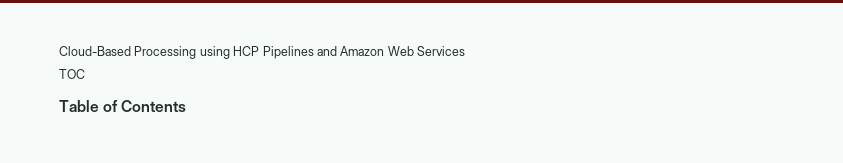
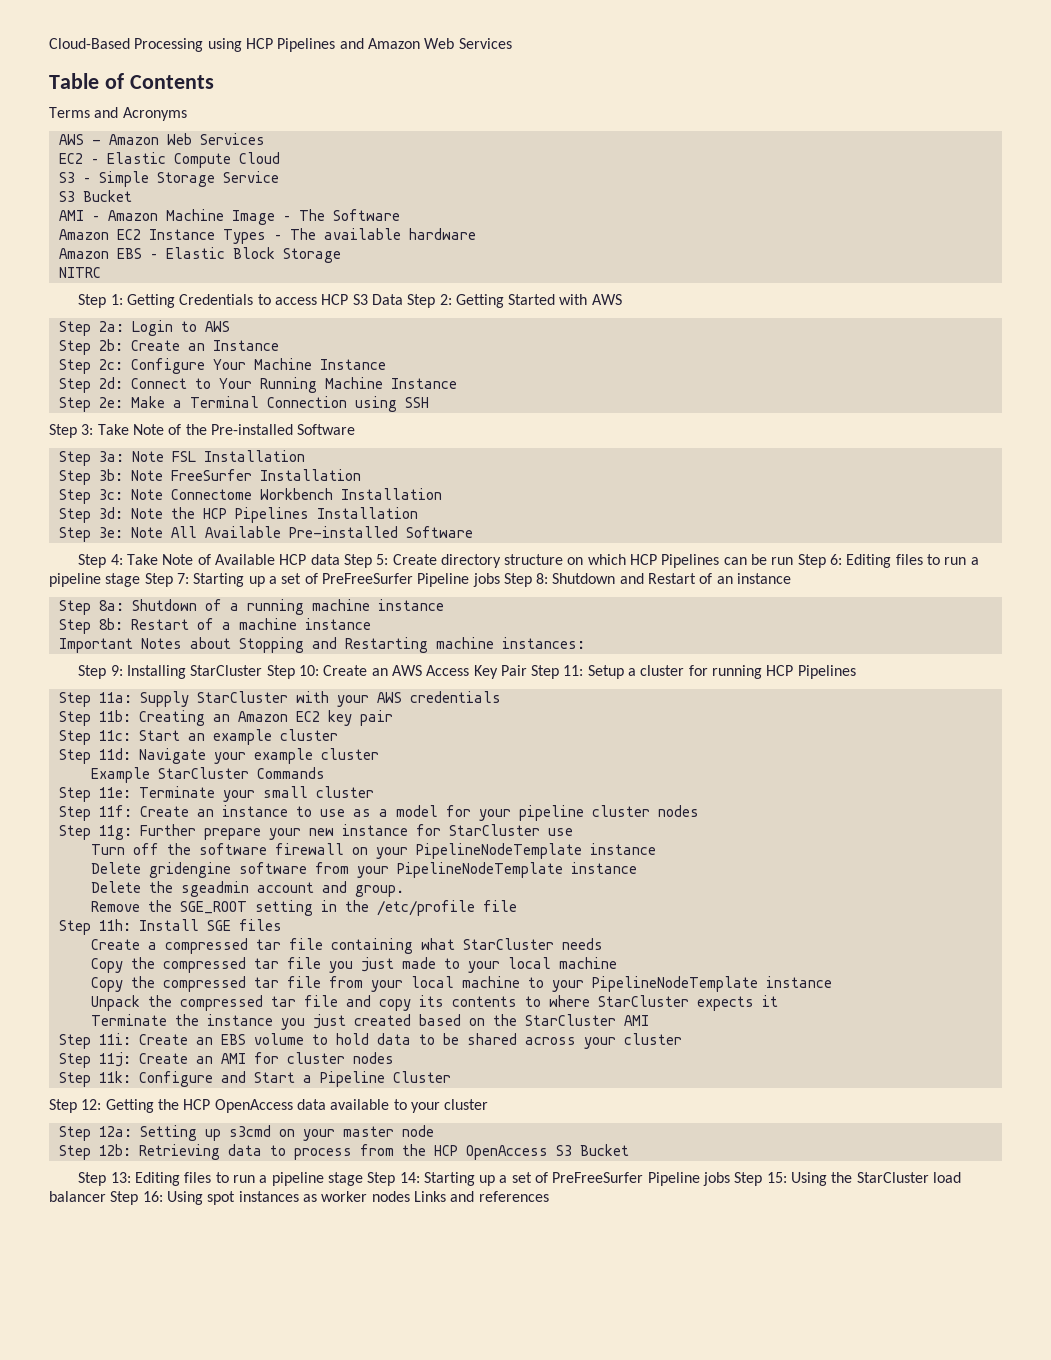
- TOC
+ Terms and Acronyms
+ AWS - Amazon Web Services
+ EC2 – Elastic Compute Cloud
+ S3 – Simple Storage Service
+ S3 Bucket
+ AMI – Amazon Machine Image – The Software
+ Amazon EC2 Instance Types – The available hardware
+ Amazon EBS – Elastic Block Storage
+ NITRC
+ Step 1: Getting Credentials to access HCP S3 Data Step 2: Getting Started with AWS
+ Step 2a: Login to AWS
+ Step 2b: Create an Instance
+ Step 2c: Configure Your Machine Instance
+ Step 2d: Connect to Your Running Machine Instance
+ Step 2e: Make a Terminal Connection using SSH
+ Step 3: Take Note of the Pre-installed Software
+ Step 3a: Note FSL Installation
+ Step 3b: Note FreeSurfer Installation
+ Step 3c: Note Connectome Workbench Installation
+ Step 3d: Note the HCP Pipelines Installation
+ Step 3e: Note All Available Pre-installed Software
+ Step 4: Take Note of Available HCP data Step 5: Create directory structure on which HCP Pipelines can be run Step 6: Editing files to run a pipeline stage Step 7: Starting up a set of PreFreeSurfer Pipeline jobs Step 8: Shutdown and Restart of an instance
+ Step 8a: Shutdown of a running machine instance
+ Step 8b: Restart of a machine instance
+ Important Notes about Stopping and Restarting machine instances:
+ Step 9: Installing StarCluster Step 10: Create an AWS Access Key Pair Step 11: Setup a cluster for running HCP Pipelines
+ Step 11a: Supply StarCluster with your AWS credentials
+ Step 11b: Creating an Amazon EC2 key pair
+ Step 11c: Start an example cluster
+ Step 11d: Navigate your example cluster
+ Example StarCluster Commands
+ Step 11e: Terminate your small cluster
+ Step 11f: Create an instance to use as a model for your pipeline cluster nodes
+ Step 11g: Further prepare your new instance for StarCluster use
+ Turn off the software firewall on your PipelineNodeTemplate instance
+ Delete gridengine software from your PipelineNodeTemplate instance
+ Delete the sgeadmin account and group.
+ Remove the SGE_ROOT setting in the /etc/profile file
+ Step 11h: Install SGE files
+ Create a compressed tar file containing what StarCluster needs
+ Copy the compressed tar file you just made to your local machine
+ Copy the compressed tar file from your local machine to your PipelineNodeTemplate instance
+ Unpack the compressed tar file and copy its contents to where StarCluster expects it
+ Terminate the instance you just created based on the StarCluster AMI
+ Step 11i: Create an EBS volume to hold data to be shared across your cluster
+ Step 11j: Create an AMI for cluster nodes
+ Step 11k: Configure and Start a Pipeline Cluster
+ Step 12: Getting the HCP OpenAccess data available to your cluster
+ Step 12a: Setting up s3cmd on your master node
+ Step 12b: Retrieving data to process from the HCP OpenAccess S3 Bucket
+ Step 13: Editing files to run a pipeline stage Step 14: Starting up a set of PreFreeSurfer Pipeline jobs Step 15: Using the StarCluster load balancer Step 16: Using spot instances as worker nodes Links and references

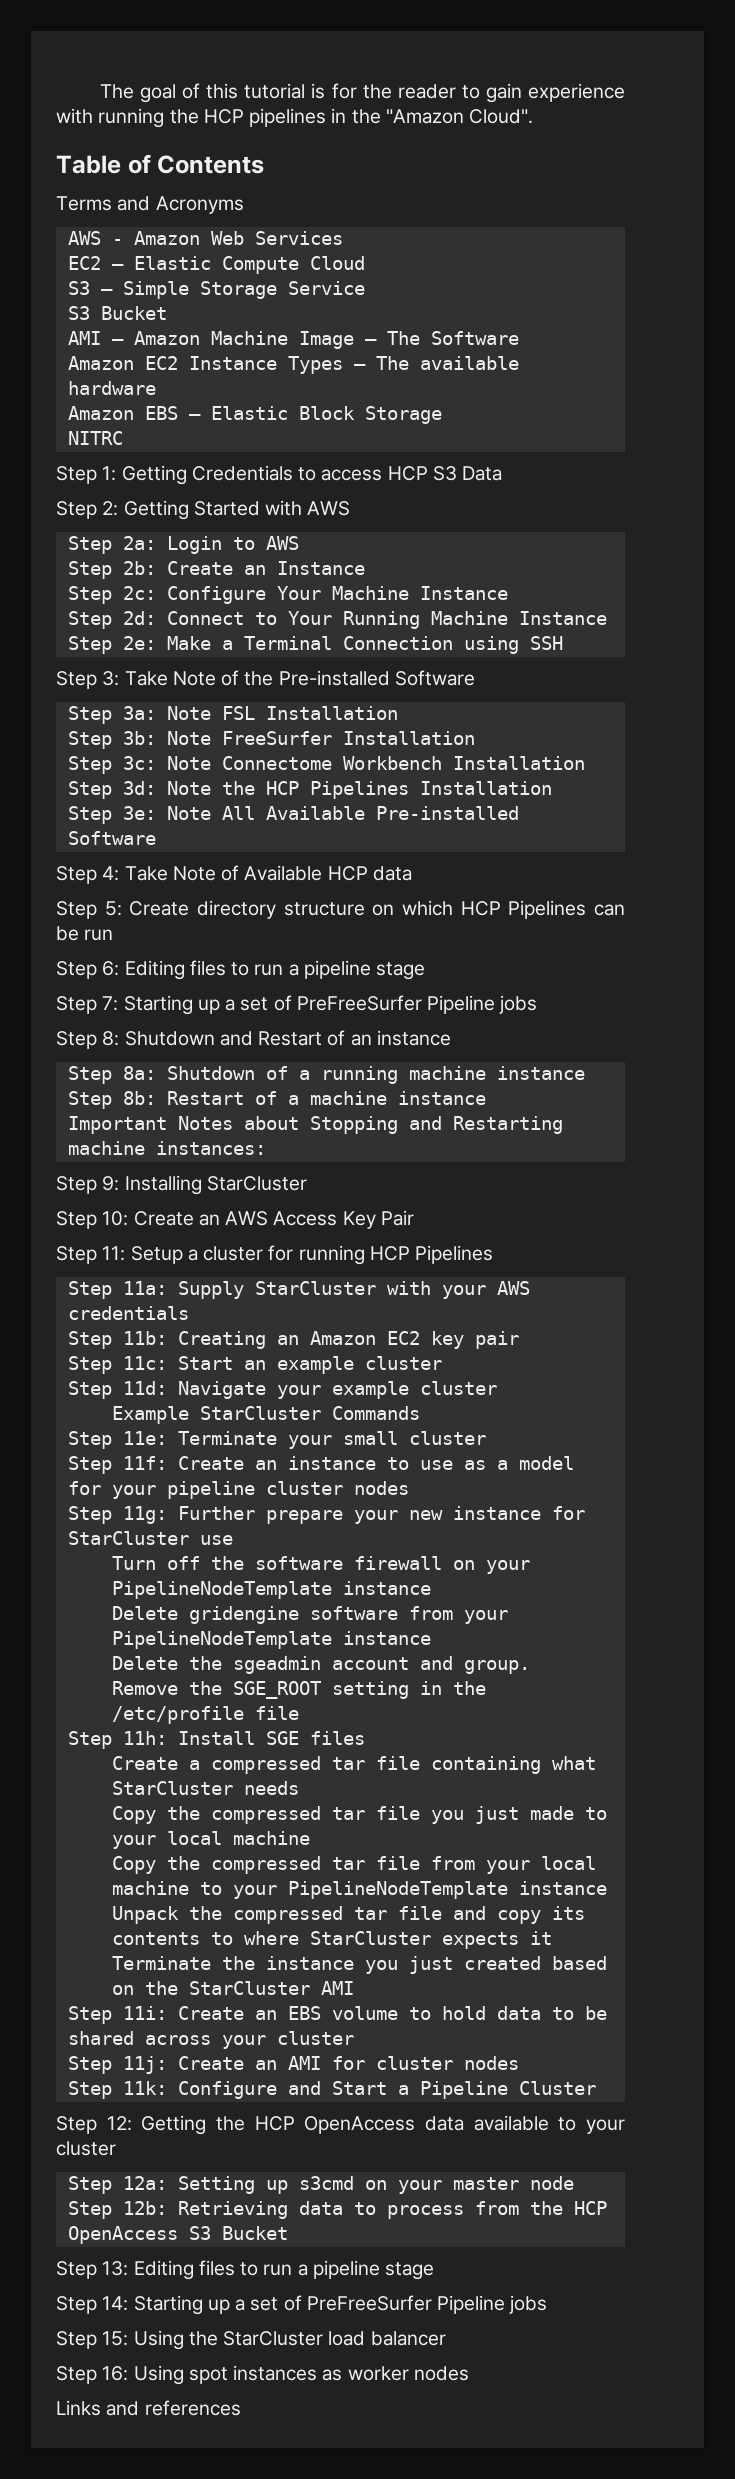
- Cloud-Based Processing using HCP Pipelines and Amazon Web Services
+ The goal of this tutorial is for the reader to gain experience with running the HCP pipelines in the "Amazon Cloud".
- Step 1: Getting Credentials to access HCP S3 Data Step 2: Getting Started with AWS
+ Step 1: Getting Credentials to access HCP S3 Data
+ Step 2: Getting Started with AWS
- Step 4: Take Note of Available HCP data Step 5: Create directory structure on which HCP Pipelines can be run Step 6: Editing files to run a pipeline stage Step 7: Starting up a set of PreFreeSurfer Pipeline jobs Step 8: Shutdown and Restart of an instance
+ Step 4: Take Note of Available HCP data
+ Step 5: Create directory structure on which HCP Pipelines can be run
+ Step 6: Editing files to run a pipeline stage
+ Step 7: Starting up a set of PreFreeSurfer Pipeline jobs
+ Step 8: Shutdown and Restart of an instance
- Step 9: Installing StarCluster Step 10: Create an AWS Access Key Pair Step 11: Setup a cluster for running HCP Pipelines
+ Step 9: Installing StarCluster
+ Step 10: Create an AWS Access Key Pair
+ Step 11: Setup a cluster for running HCP Pipelines
- Step 13: Editing files to run a pipeline stage Step 14: Starting up a set of PreFreeSurfer Pipeline jobs Step 15: Using the StarCluster load balancer Step 16: Using spot instances as worker nodes Links and references
+ Step 13: Editing files to run a pipeline stage
+ Step 14: Starting up a set of PreFreeSurfer Pipeline jobs
+ Step 15: Using the StarCluster load balancer
+ Step 16: Using spot instances as worker nodes
+ Links and references

